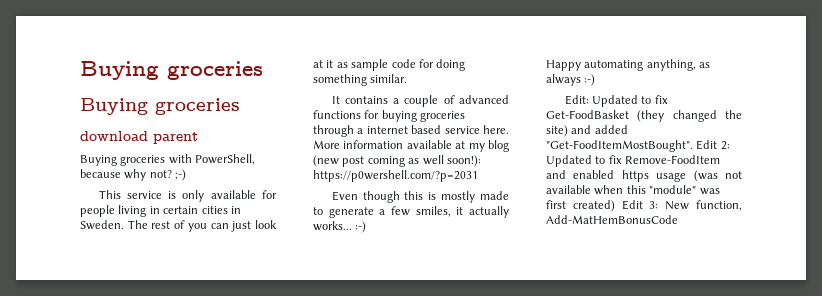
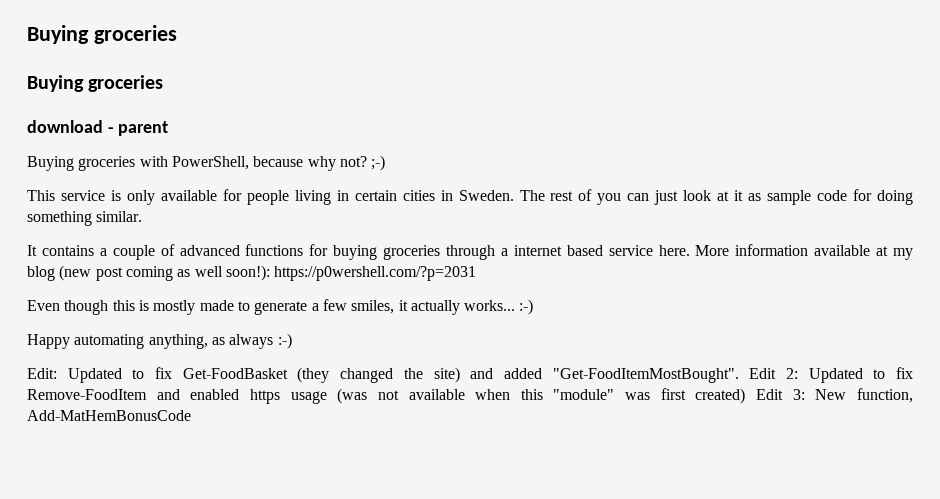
- download parent
+ download - parent

